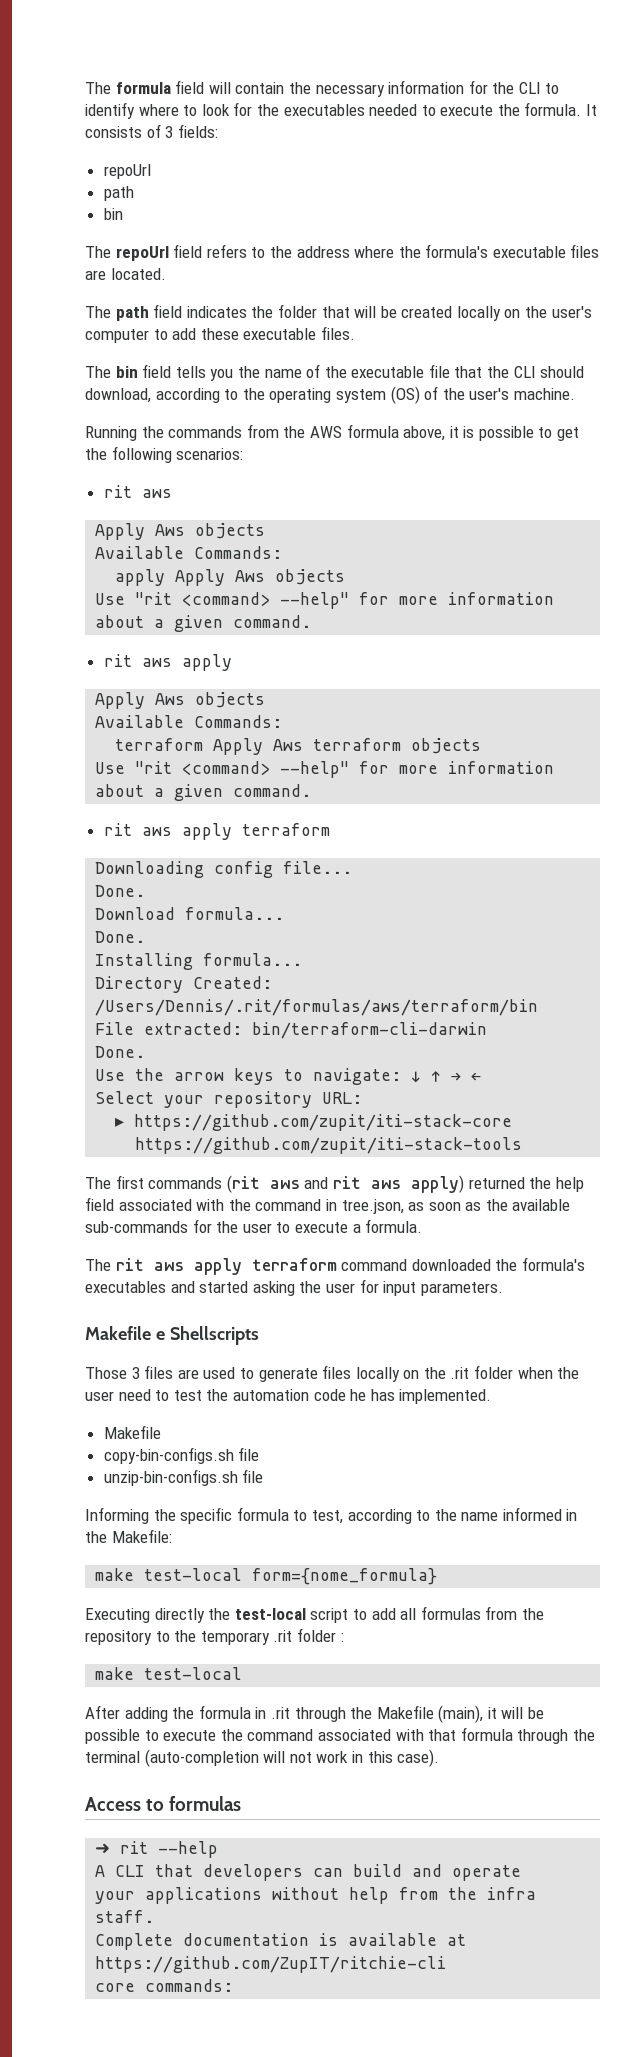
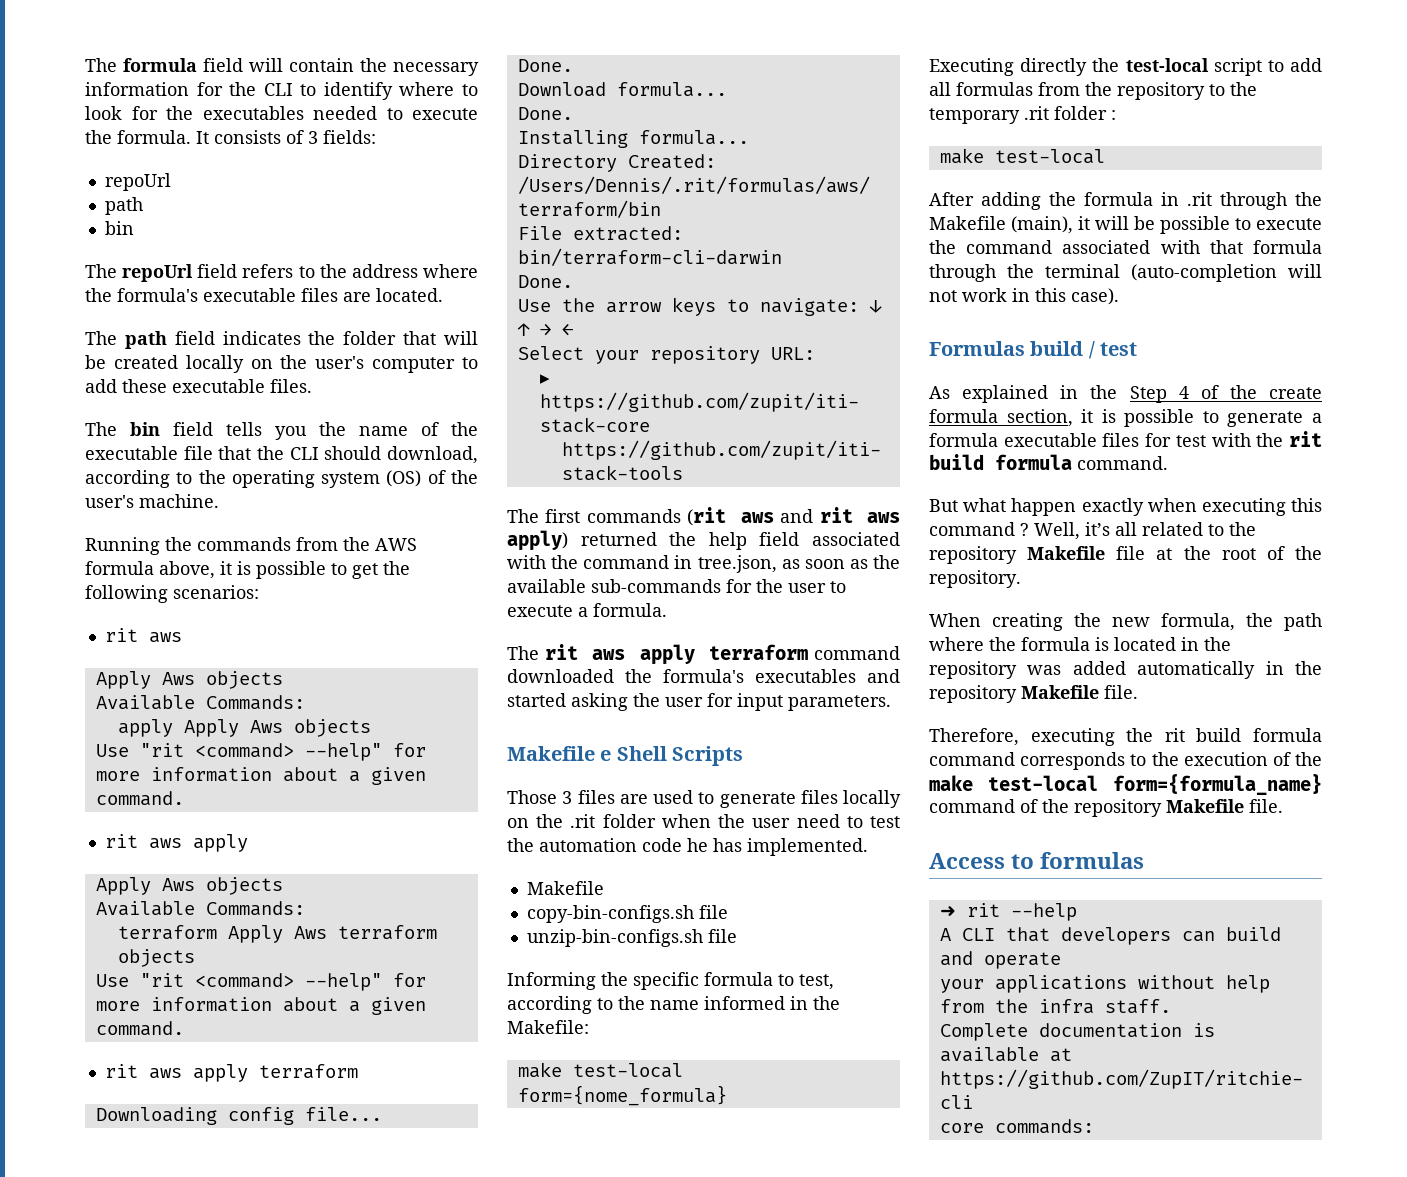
- Makefile e Shellscripts
+ Makefile e Shell Scripts
+ Formulas build / test
+ As explained in the Step 4 of the create formula section, it is possible to generate a formula executable files for test with the rit build formula command.
+ But what happen exactly when executing this command ? Well, it’s all related to the repository Makefile file at the root of the repository.
+ When creating the new formula, the path where the formula is located in the repository was added automatically in the repository Makefile file.
+ Therefore, executing the rit build formula command corresponds to the execution of the make test-local form={formula_name} command of the repository Makefile file.

